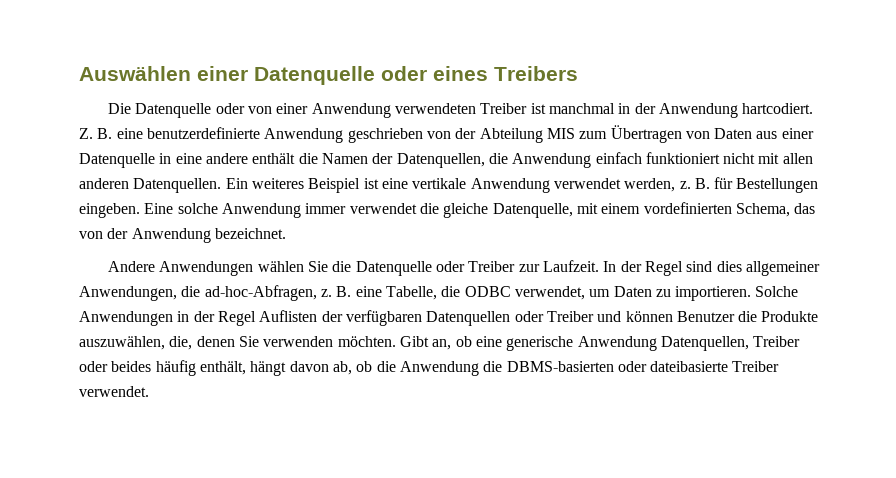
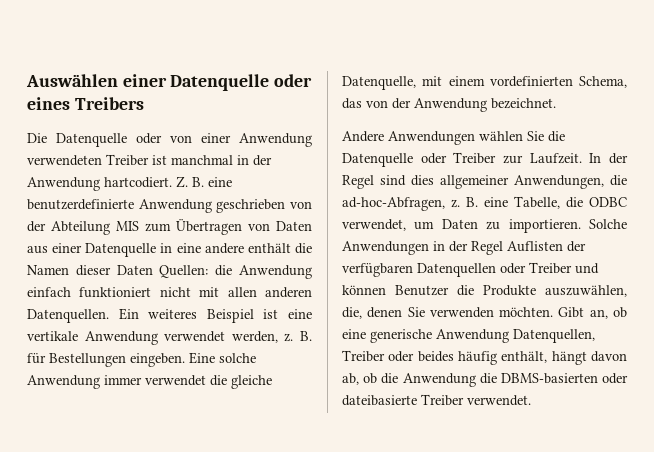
- Z. B. eine benutzerdefinierte Anwendung geschrieben von der Abteilung MIS zum Übertragen von Daten aus einer Datenquelle in eine andere enthält die Namen der Datenquellen, die Anwendung einfach funktioniert nicht mit allen anderen Datenquellen.
+ Z. B. eine benutzerdefinierte Anwendung geschrieben von der Abteilung MIS zum Übertragen von Daten aus einer Datenquelle in eine andere enthält die Namen dieser Daten Quellen: die Anwendung einfach funktioniert nicht mit allen anderen Datenquellen.

